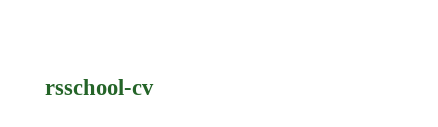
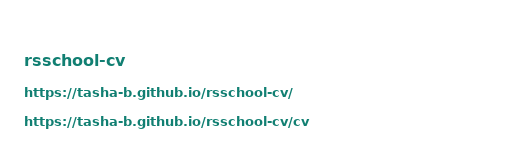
+ https://tasha-b.github.io/rsschool-cv/
+ https://tasha-b.github.io/rsschool-cv/cv

